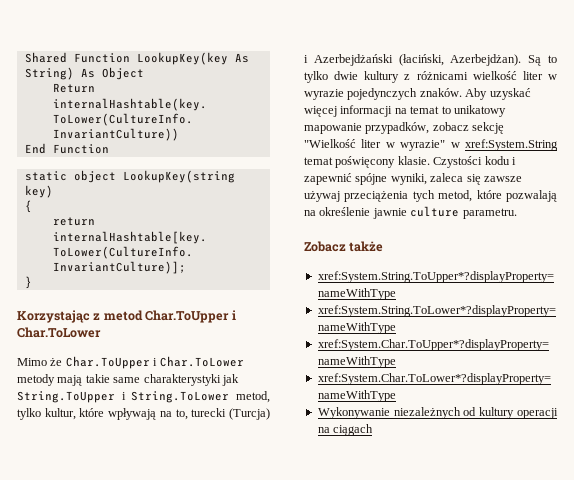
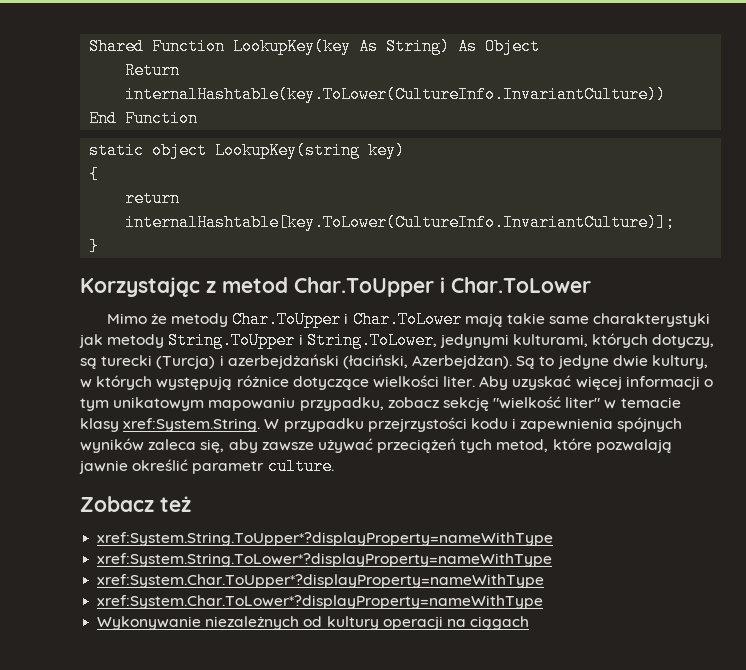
- Mimo że Char.ToUpper i Char.ToLower metody mają takie same charakterystyki jak String.ToUpper i String.ToLower metod, tylko kultur, które wpływają na to, turecki (Turcja) i Azerbejdżański (łaciński, Azerbejdżan).
+ Mimo że metody Char.ToUpper i Char.ToLower mają takie same charakterystyki jak metody String.ToUpper i String.ToLower, jedynymi kulturami, których dotyczy, są turecki (Turcja) i azerbejdżański (łaciński, Azerbejdżan).
- Są to tylko dwie kultury z różnicami wielkość liter w wyrazie pojedynczych znaków. Aby uzyskać więcej informacji na temat to unikatowy mapowanie przypadków, zobacz sekcję "Wielkość liter w wyrazie" w xref:System.String temat poświęcony klasie. Czystości kodu i zapewnić spójne wyniki, zaleca się zawsze używaj przeciążenia tych metod, które pozwalają na określenie jawnie culture parametru.
+ Są to jedyne dwie kultury, w których występują różnice dotyczące wielkości liter. Aby uzyskać więcej informacji o tym unikatowym mapowaniu przypadku, zobacz sekcję "wielkość liter" w temacie klasy xref:System.String. W przypadku przejrzystości kodu i zapewnienia spójnych wyników zaleca się, aby zawsze używać przeciążeń tych metod, które pozwalają jawnie określić parametr culture.
- Zobacz także
+ Zobacz też

